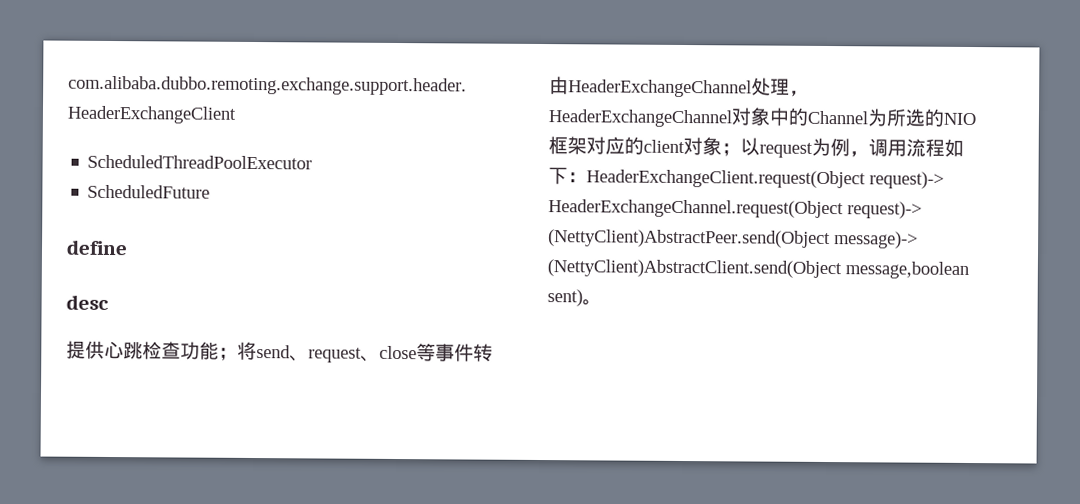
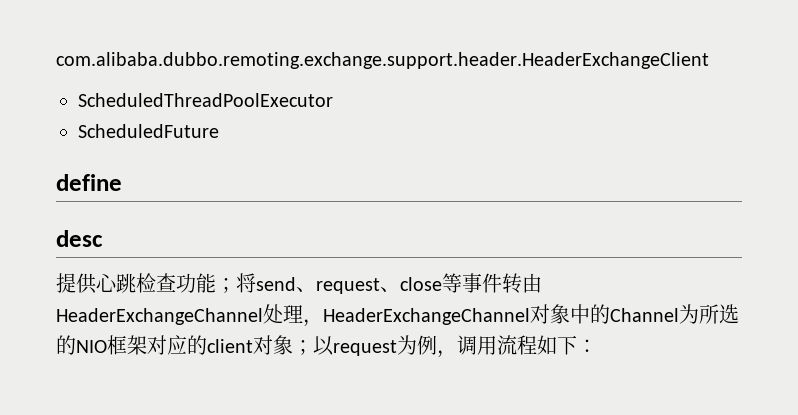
- 提供心跳检查功能；将send、request、close等事件转由HeaderExchangeChannel处理，HeaderExchangeChannel对象中的Channel为所选的NIO框架对应的client对象；以request为例，调用流程如下：HeaderExchangeClient.request(Object request)-> HeaderExchangeChannel.request(Object request)-> (NettyClient)AbstractPeer.send(Object message)-> (NettyClient)AbstractClient.send(Object message,boolean sent)。
+ 提供心跳检查功能；将send、request、close等事件转由HeaderExchangeChannel处理，HeaderExchangeChannel对象中的Channel为所选的NIO框架对应的client对象；以request为例，调用流程如下：

